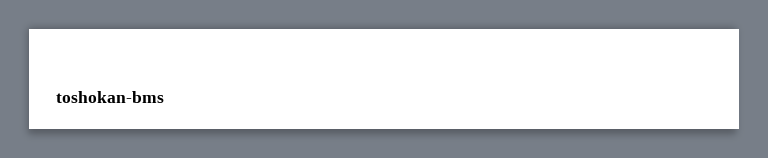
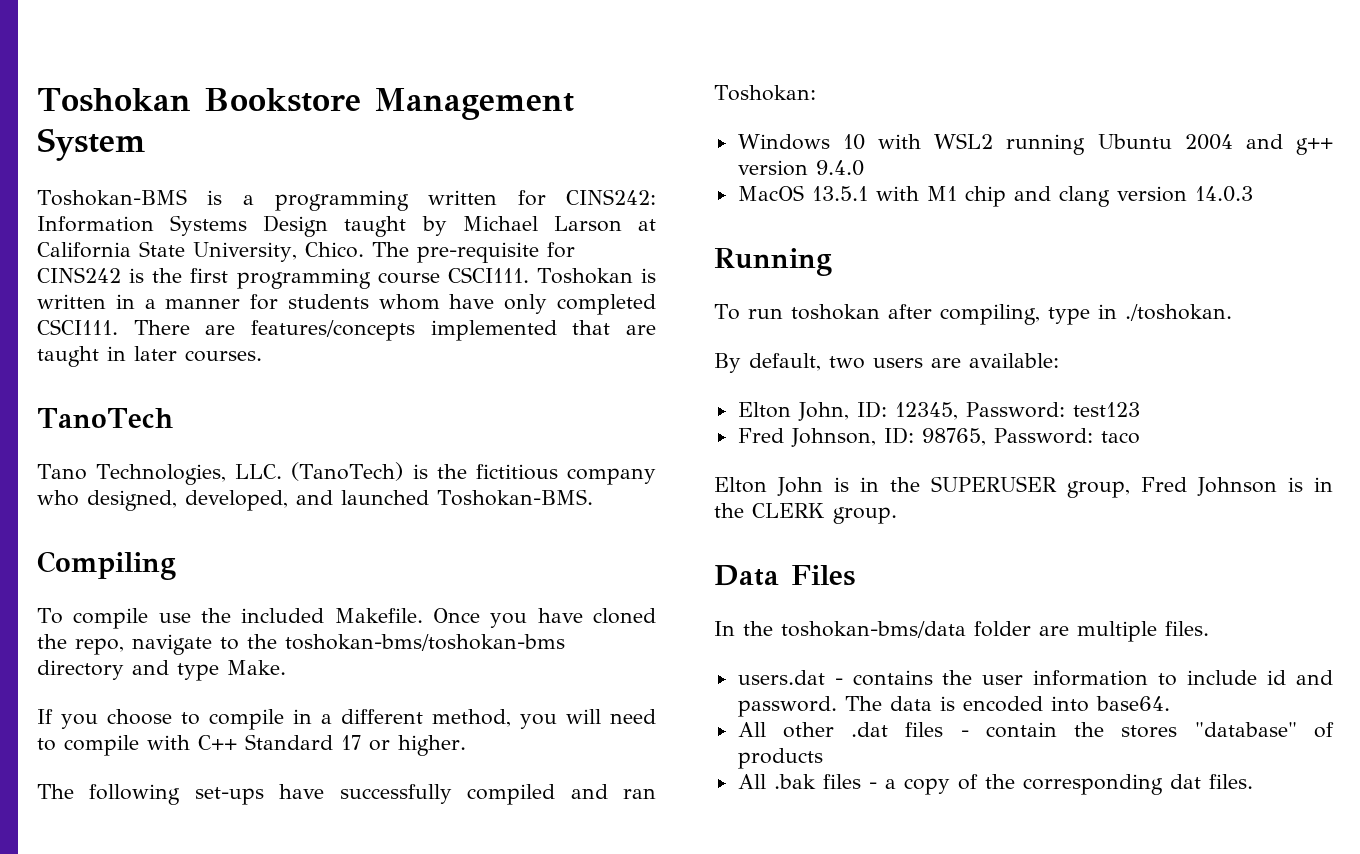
- toshokan-bms
+ Toshokan Bookstore Management System
+ Toshokan-BMS is a programming written for CINS242: Information Systems Design taught by Michael Larson at California State University, Chico. The pre-requisite for CINS242 is the first programming course CSCI111. Toshokan is written in a manner for students whom have only completed CSCI111. There are features/concepts implemented that are taught in later courses.
+ TanoTech
+ Tano Technologies, LLC. (TanoTech) is the fictitious company who designed, developed, and launched Toshokan-BMS.
+ Compiling
+ To compile use the included Makefile. Once you have cloned the repo, navigate to the toshokan-bms/toshokan-bms directory and type Make.
+ If you choose to compile in a different method, you will need to compile with C++ Standard 17 or higher.
+ The following set-ups have successfully compiled and ran Toshokan:
+ Windows 10 with WSL2 running Ubuntu 2004 and g++ version 9.4.0
+ MacOS 13.5.1 with M1 chip and clang version 14.0.3
+ Running
+ To run toshokan after compiling, type in ./toshokan.
+ By default, two users are available:
+ Elton John, ID: 12345, Password: test123
+ Fred Johnson, ID: 98765, Password: taco
+ Elton John is in the SUPERUSER group, Fred Johnson is in the CLERK group.
+ Data Files
+ In the toshokan-bms/data folder are multiple files.
+ users.dat - contains the user information to include id and password. The data is encoded into base64.
+ All other .dat files - contain the stores "database" of products
+ All .bak files - a copy of the corresponding dat files.

